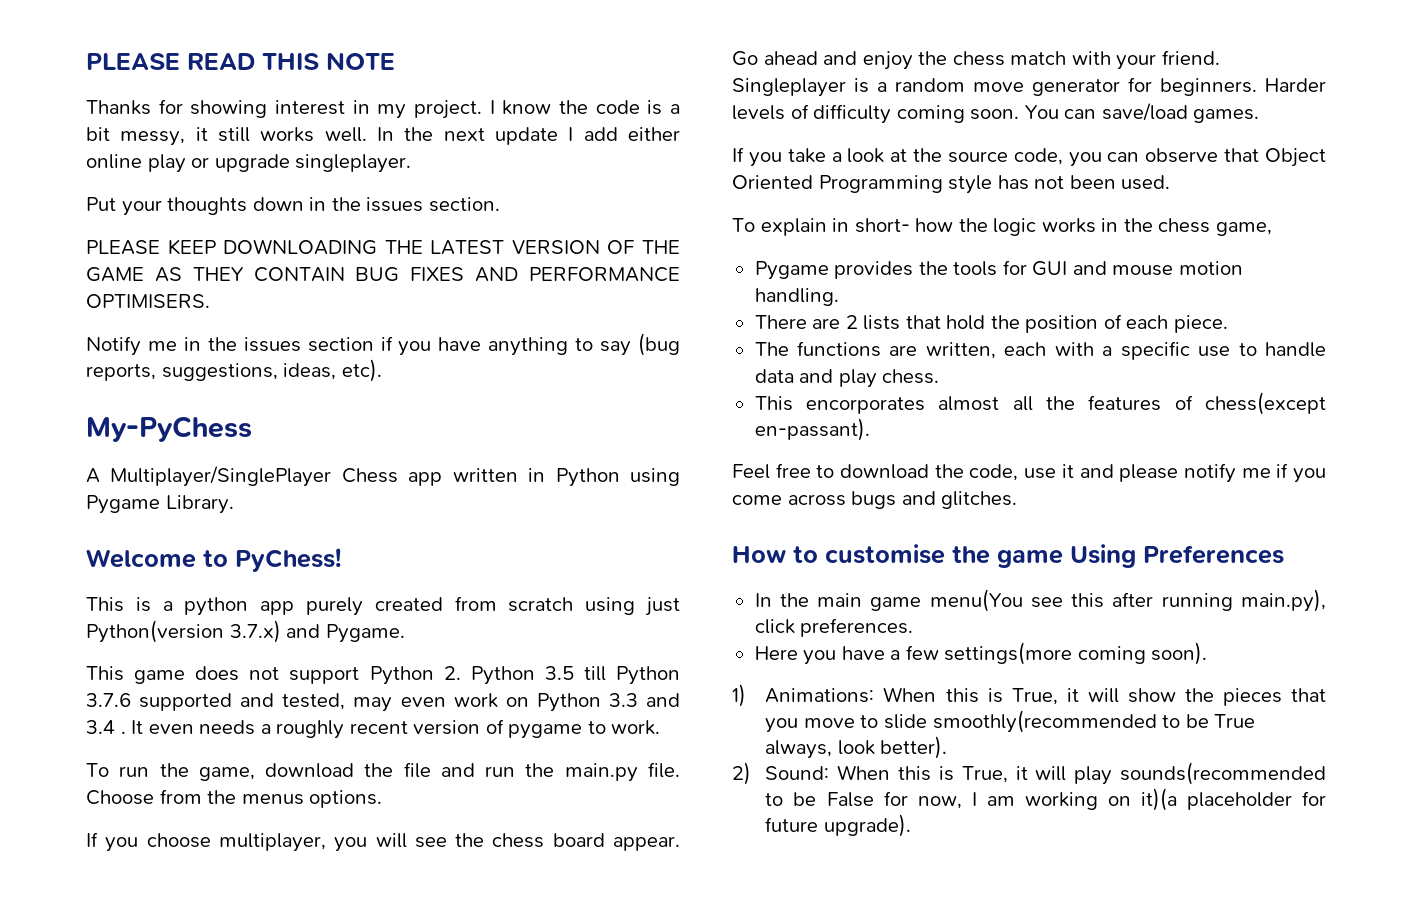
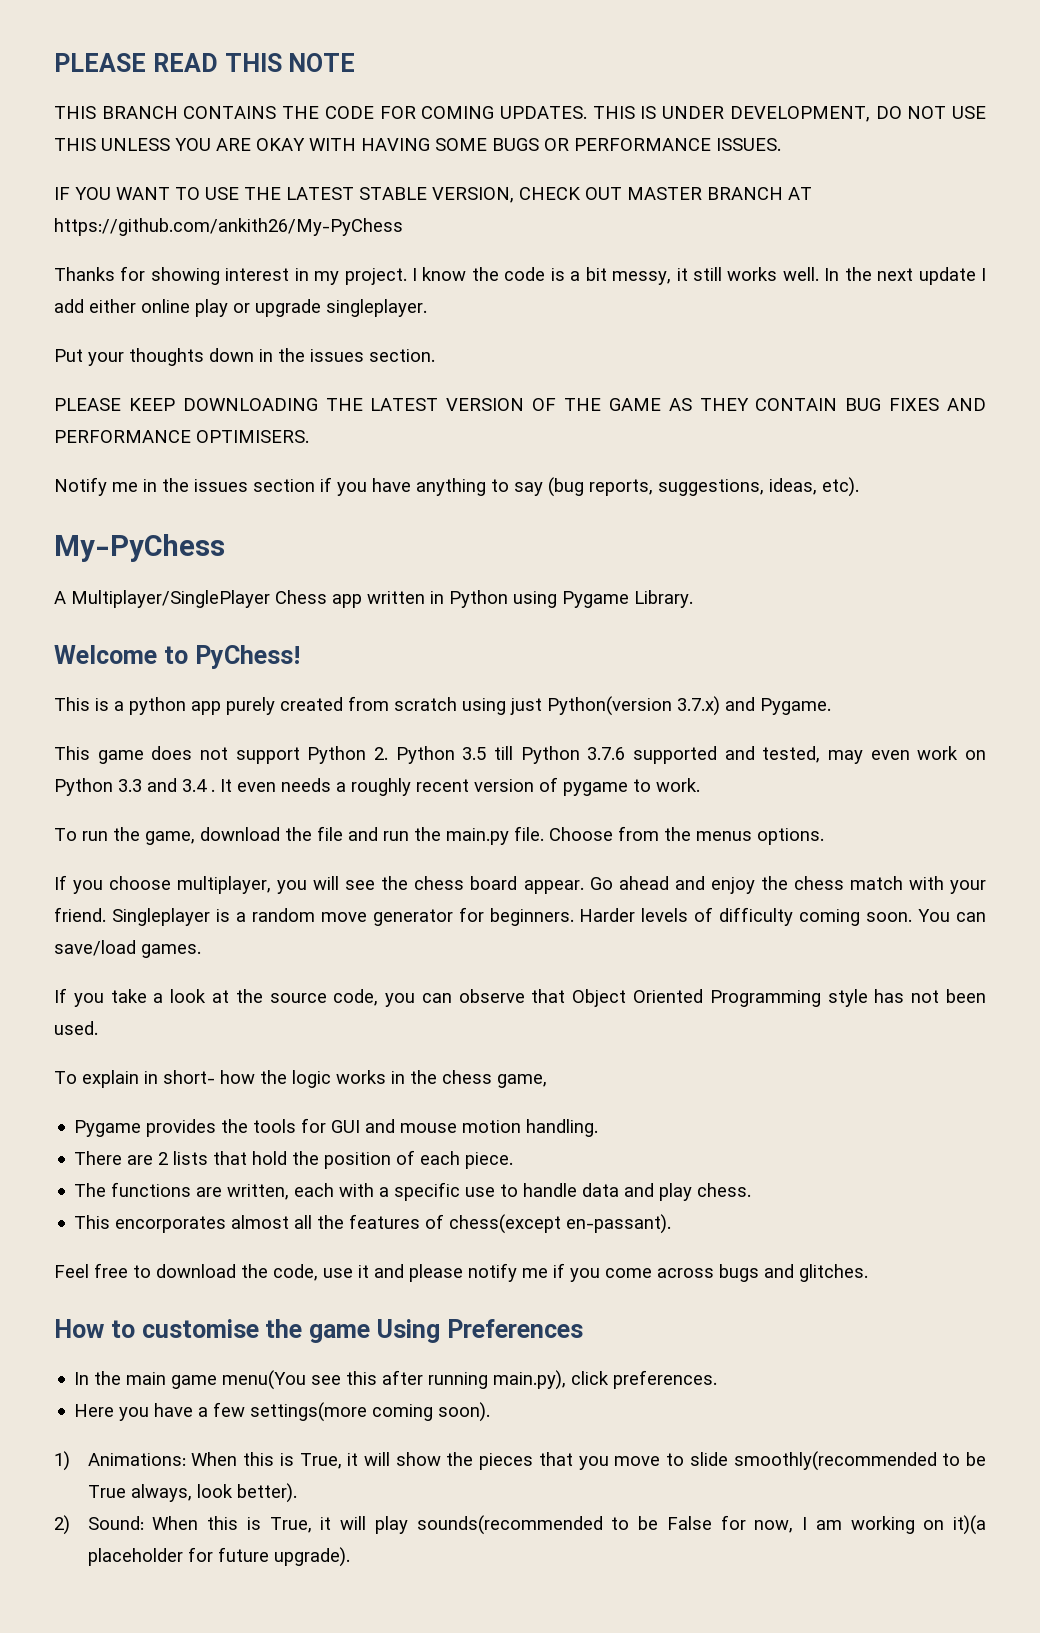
+ THIS BRANCH CONTAINS THE CODE FOR COMING UPDATES. THIS IS UNDER DEVELOPMENT, DO NOT USE THIS UNLESS YOU ARE OKAY WITH HAVING SOME BUGS OR PERFORMANCE ISSUES.
+ IF YOU WANT TO USE THE LATEST STABLE VERSION, CHECK OUT MASTER BRANCH AT https://github.com/ankith26/My-PyChess

